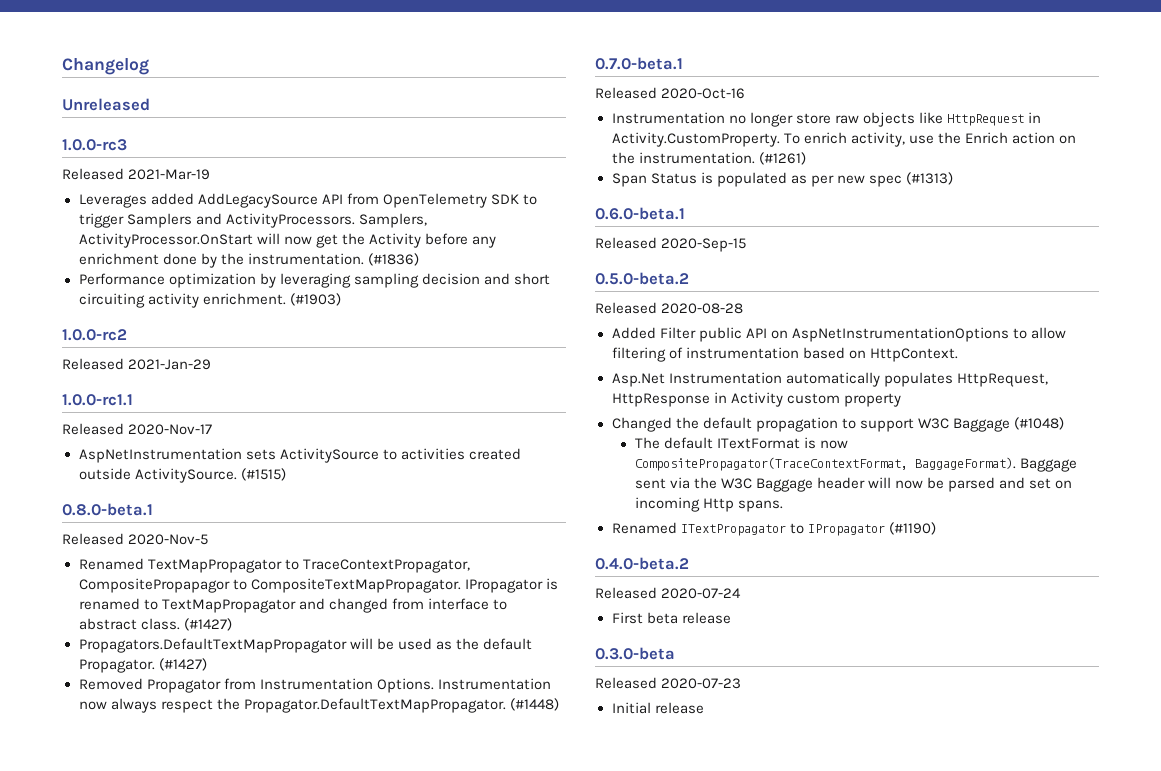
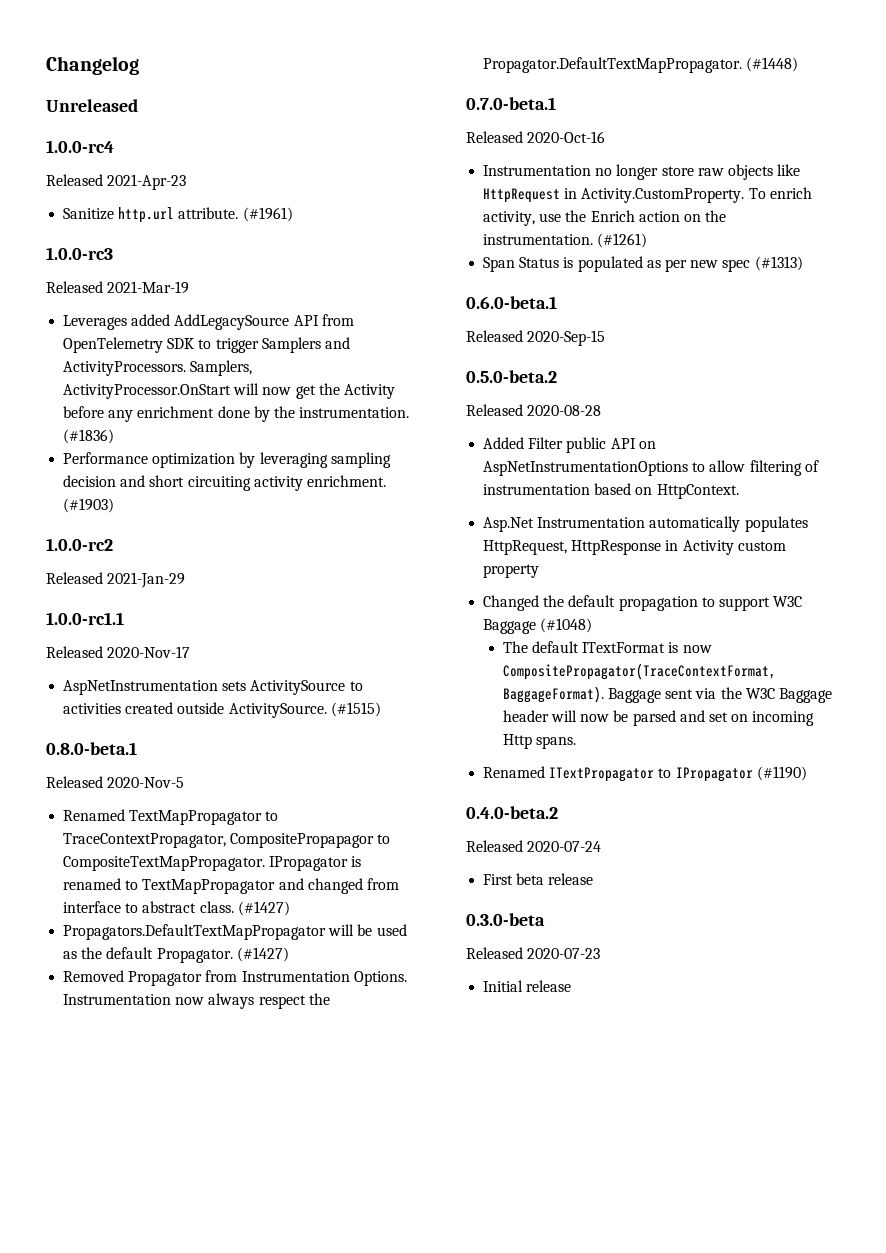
+ 1.0.0-rc4
+ Released 2021-Apr-23
+ Sanitize http.url attribute. (#1961)

